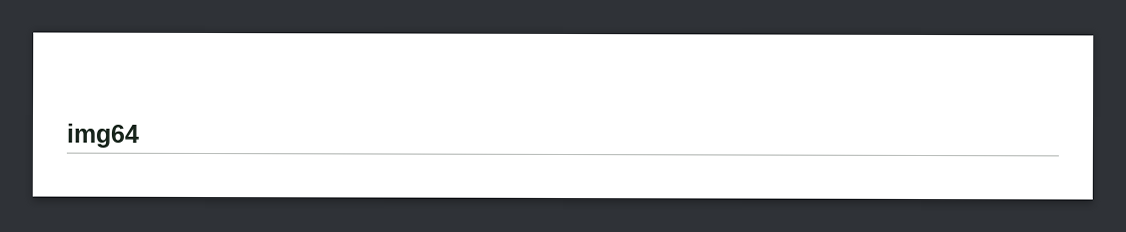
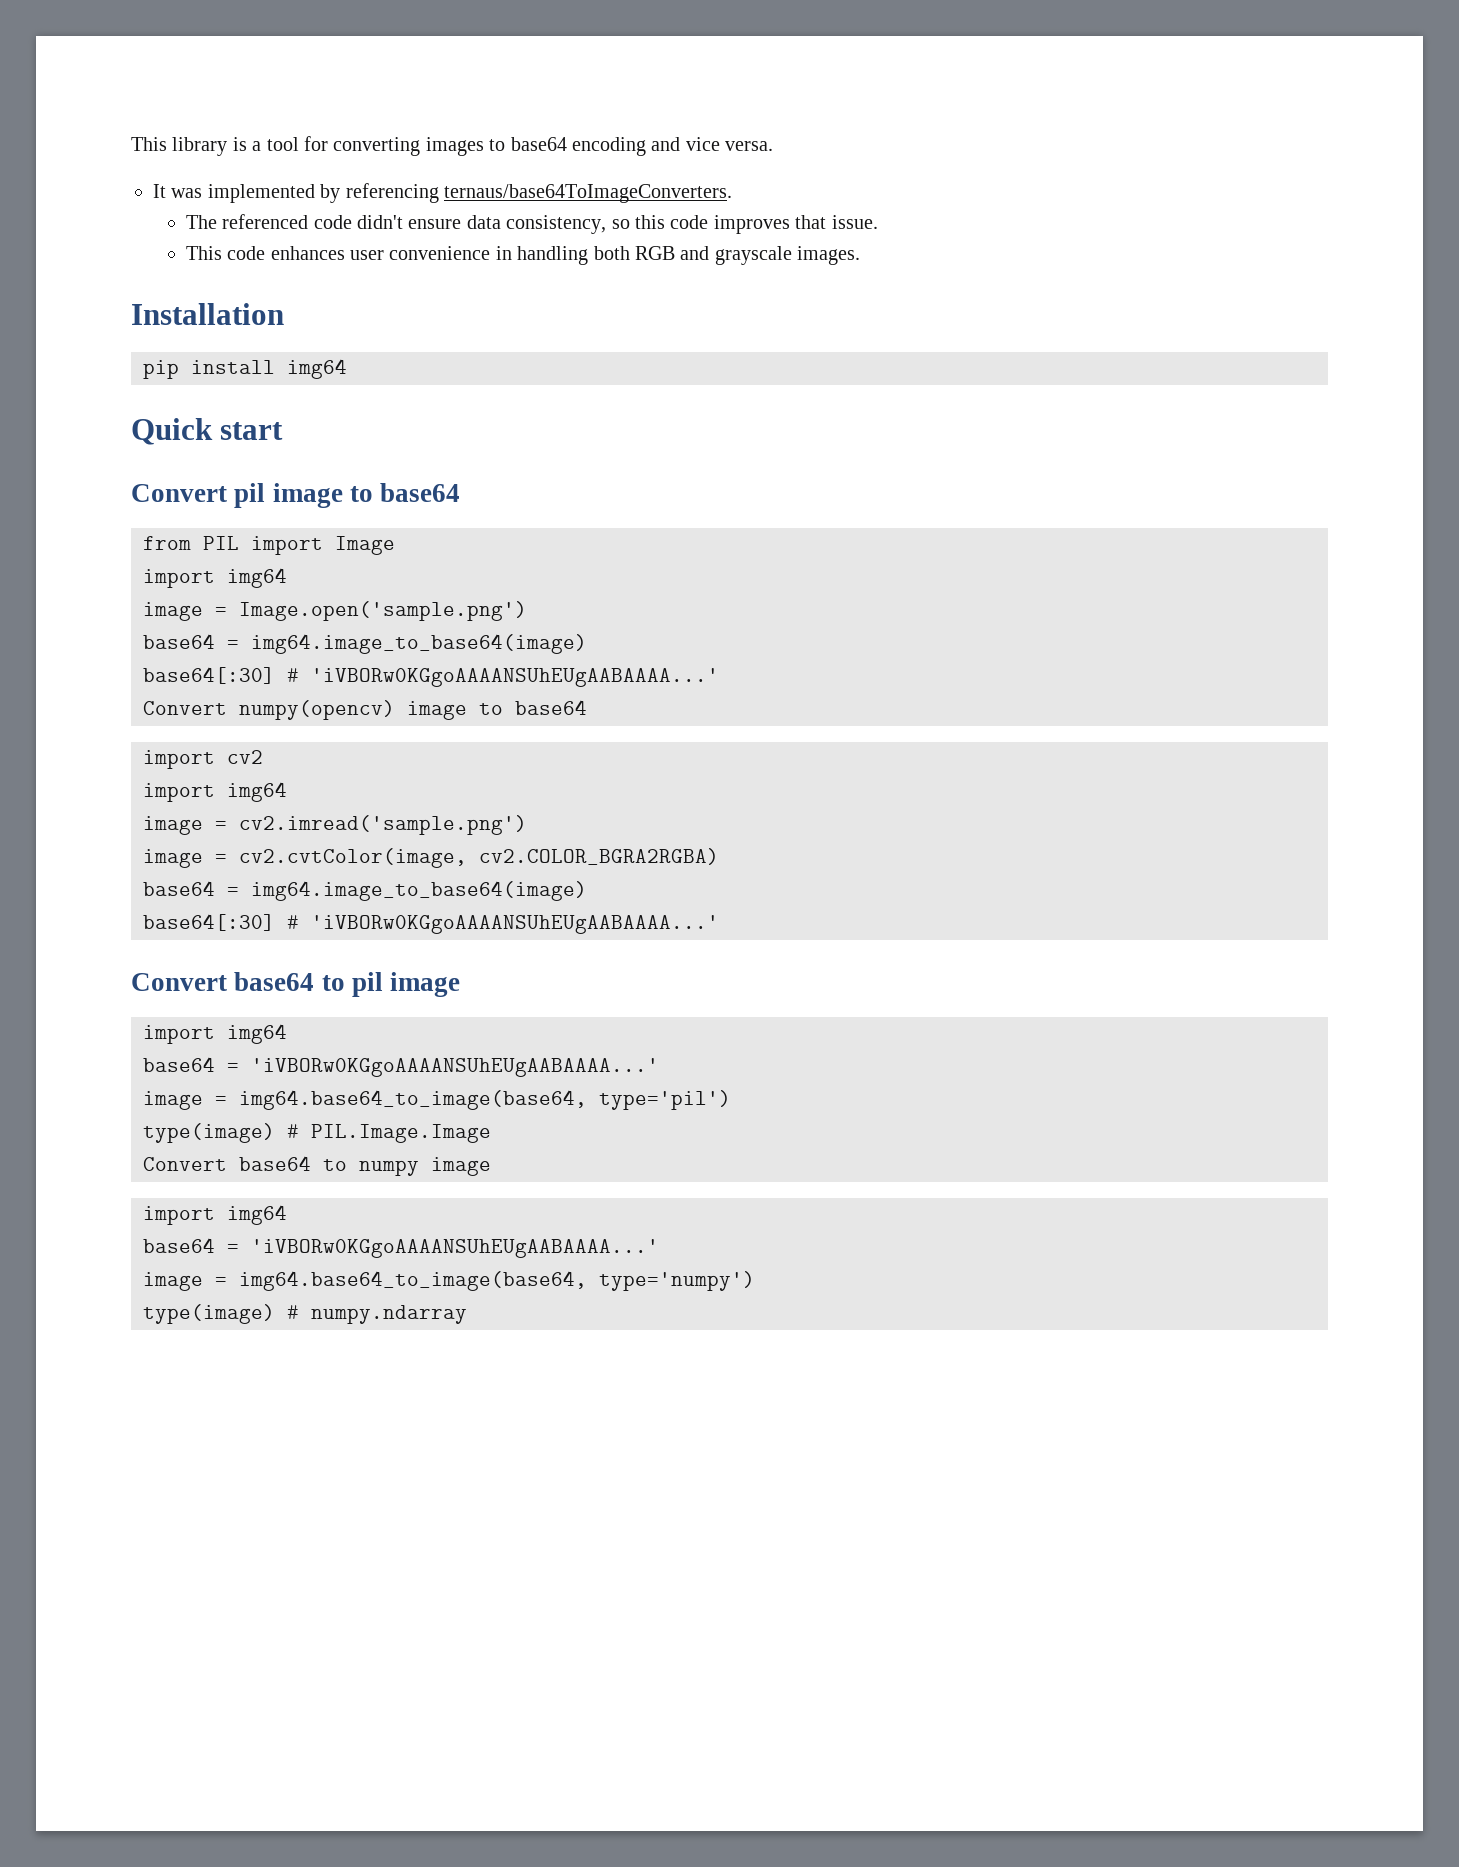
- img64
+ This library is a tool for converting images to base64 encoding and vice versa.
+ It was implemented by referencing ternaus/base64ToImageConverters.
+ The referenced code didn't ensure data consistency, so this code improves that issue.
+ This code enhances user convenience in handling both RGB and grayscale images.
+ Installation
+ pip install img64
+ Quick start
+ Convert pil image to base64
+ from PIL import Image
+ import img64
+ image = Image.open('sample.png')
+ base64 = img64.image_to_base64(image)
+ base64[:30] # 'iVBORw0KGgoAAAANSUhEUgAABAAAA...'
+ Convert numpy(opencv) image to base64
+ import cv2
+ import img64
+ image = cv2.imread('sample.png')
+ image = cv2.cvtColor(image, cv2.COLOR_BGRA2RGBA)
+ base64 = img64.image_to_base64(image)
+ base64[:30] # 'iVBORw0KGgoAAAANSUhEUgAABAAAA...'
+ Convert base64 to pil image
+ import img64
+ base64 = 'iVBORw0KGgoAAAANSUhEUgAABAAAA...'
+ image = img64.base64_to_image(base64, type='pil')
+ type(image) # PIL.Image.Image
+ Convert base64 to numpy image
+ import img64
+ base64 = 'iVBORw0KGgoAAAANSUhEUgAABAAAA...'
+ image = img64.base64_to_image(base64, type='numpy')
+ type(image) # numpy.ndarray

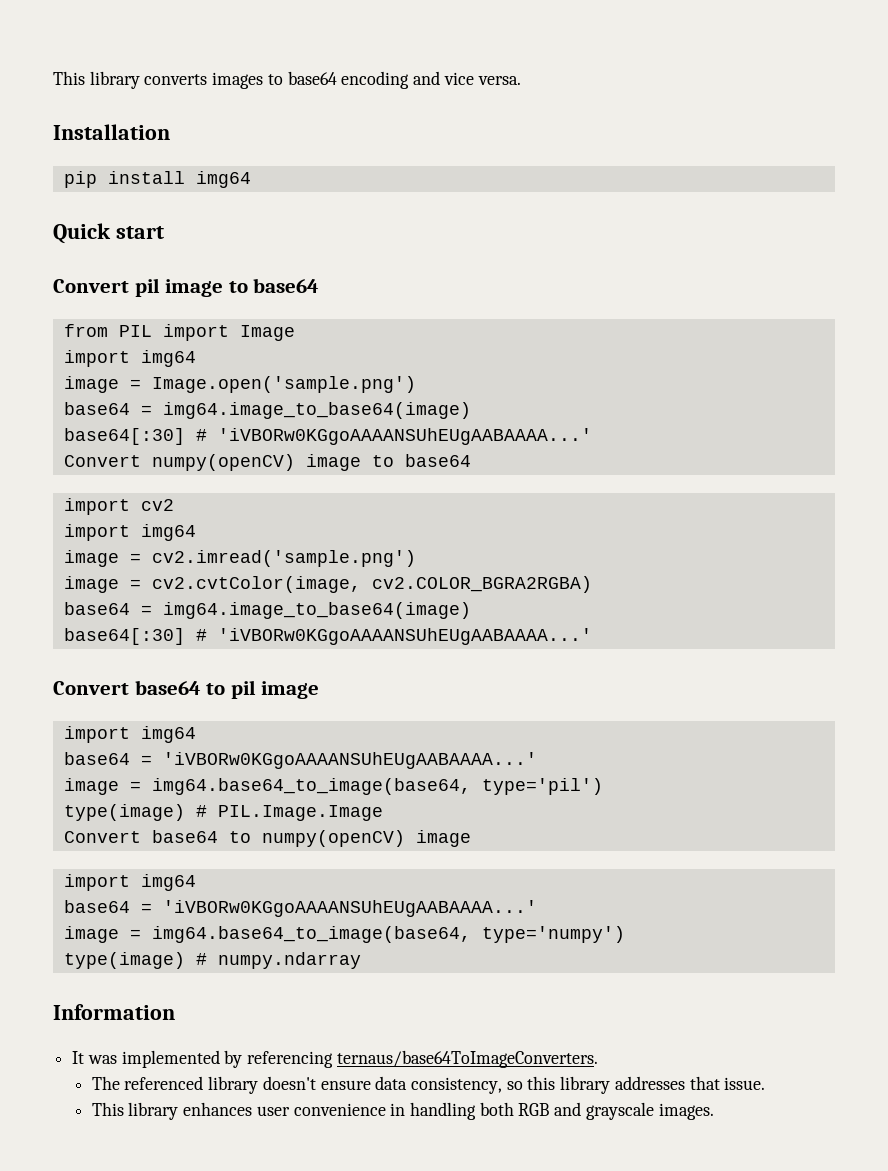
- This library is a tool for converting images to base64 encoding and vice versa.
+ This library converts images to base64 encoding and vice versa.
- It was implemented by referencing ternaus/base64ToImageConverters.
- The referenced code didn't ensure data consistency, so this code improves that issue.
- This code enhances user convenience in handling both RGB and grayscale images.
- Convert numpy(opencv) image to base64
+ Convert numpy(openCV) image to base64
- Convert base64 to numpy image
+ Convert base64 to numpy(openCV) image
+ Information
+ It was implemented by referencing ternaus/base64ToImageConverters.
+ The referenced library doesn't ensure data consistency, so this library addresses that issue.
+ This library enhances user convenience in handling both RGB and grayscale images.

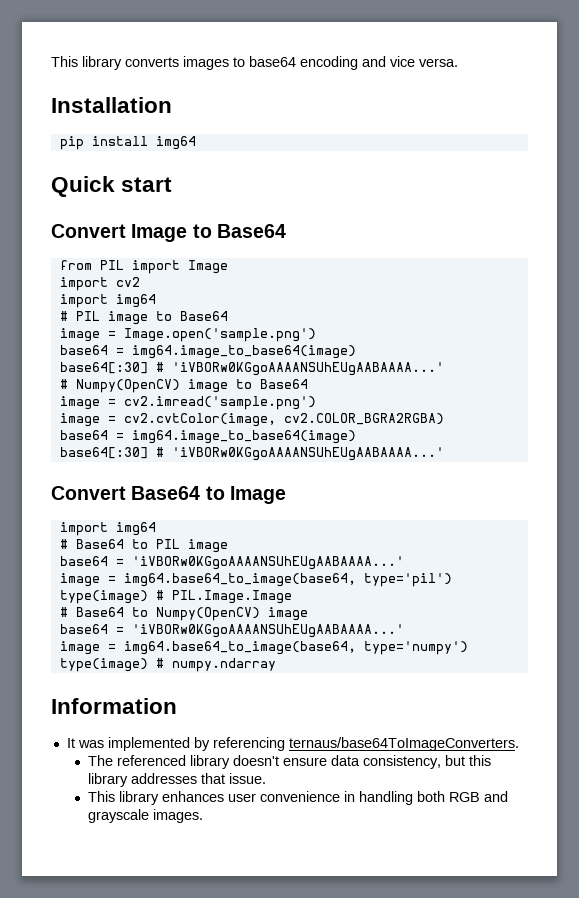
- Convert pil image to base64
+ Convert Image to Base64
  from PIL import Image
+ import cv2
  import img64
+ # PIL image to Base64
- Convert numpy(openCV) image to base64
- import cv2
- import img64
+ # Numpy(OpenCV) image to Base64
- Convert base64 to pil image
+ Convert Base64 to Image
  import img64
+ # Base64 to PIL image
- Convert base64 to numpy(openCV) image
- import img64
+ # Base64 to Numpy(OpenCV) image
- The referenced library doesn't ensure data consistency, so this library addresses that issue.
+ The referenced library doesn't ensure data consistency, but this library addresses that issue.

